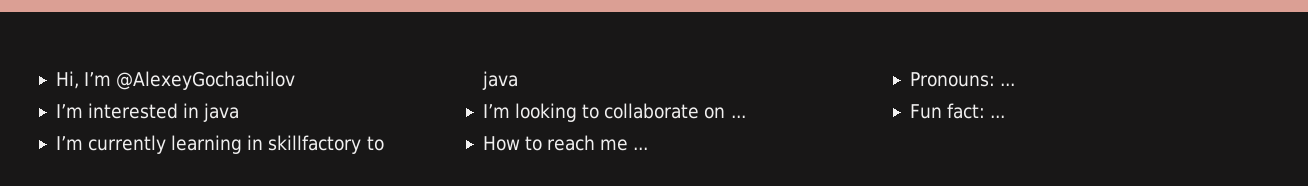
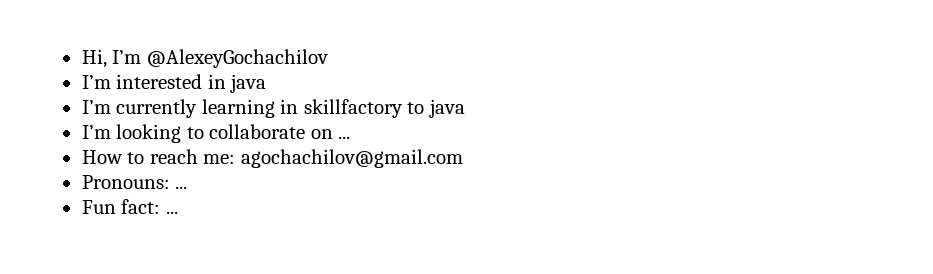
- How to reach me ...
+ How to reach me: agochachilov@gmail.com

